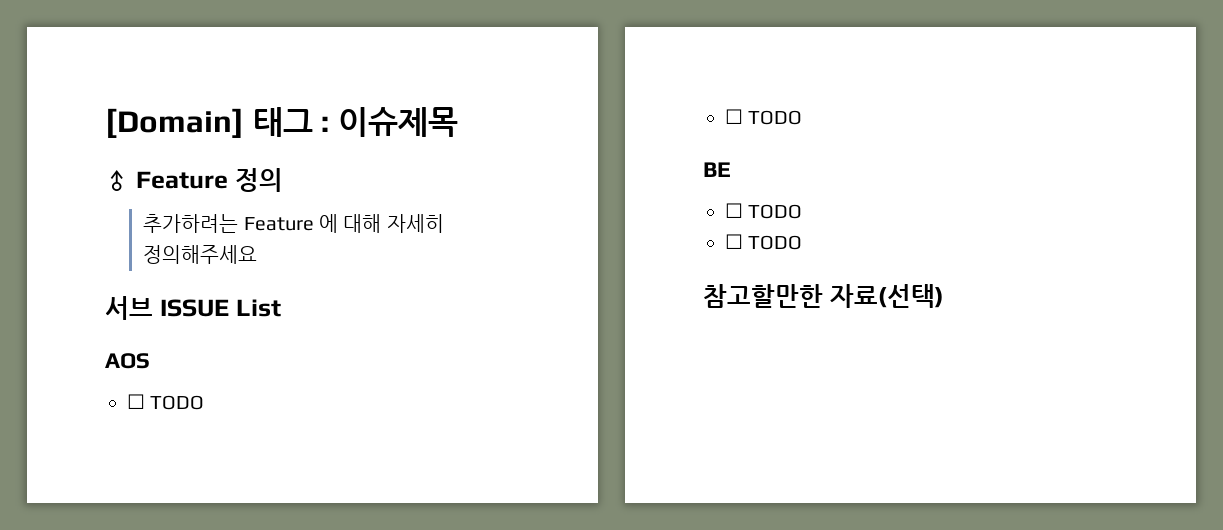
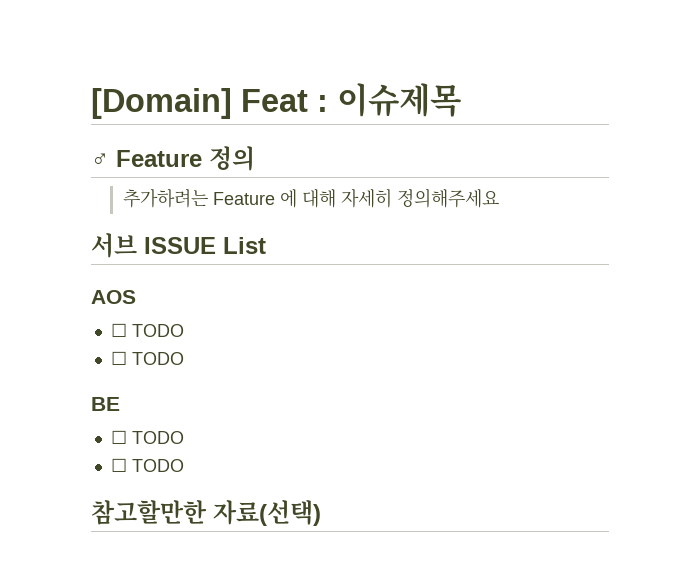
- [Domain] 태그 : 이슈제목
+ [Domain] Feat : 이슈제목

